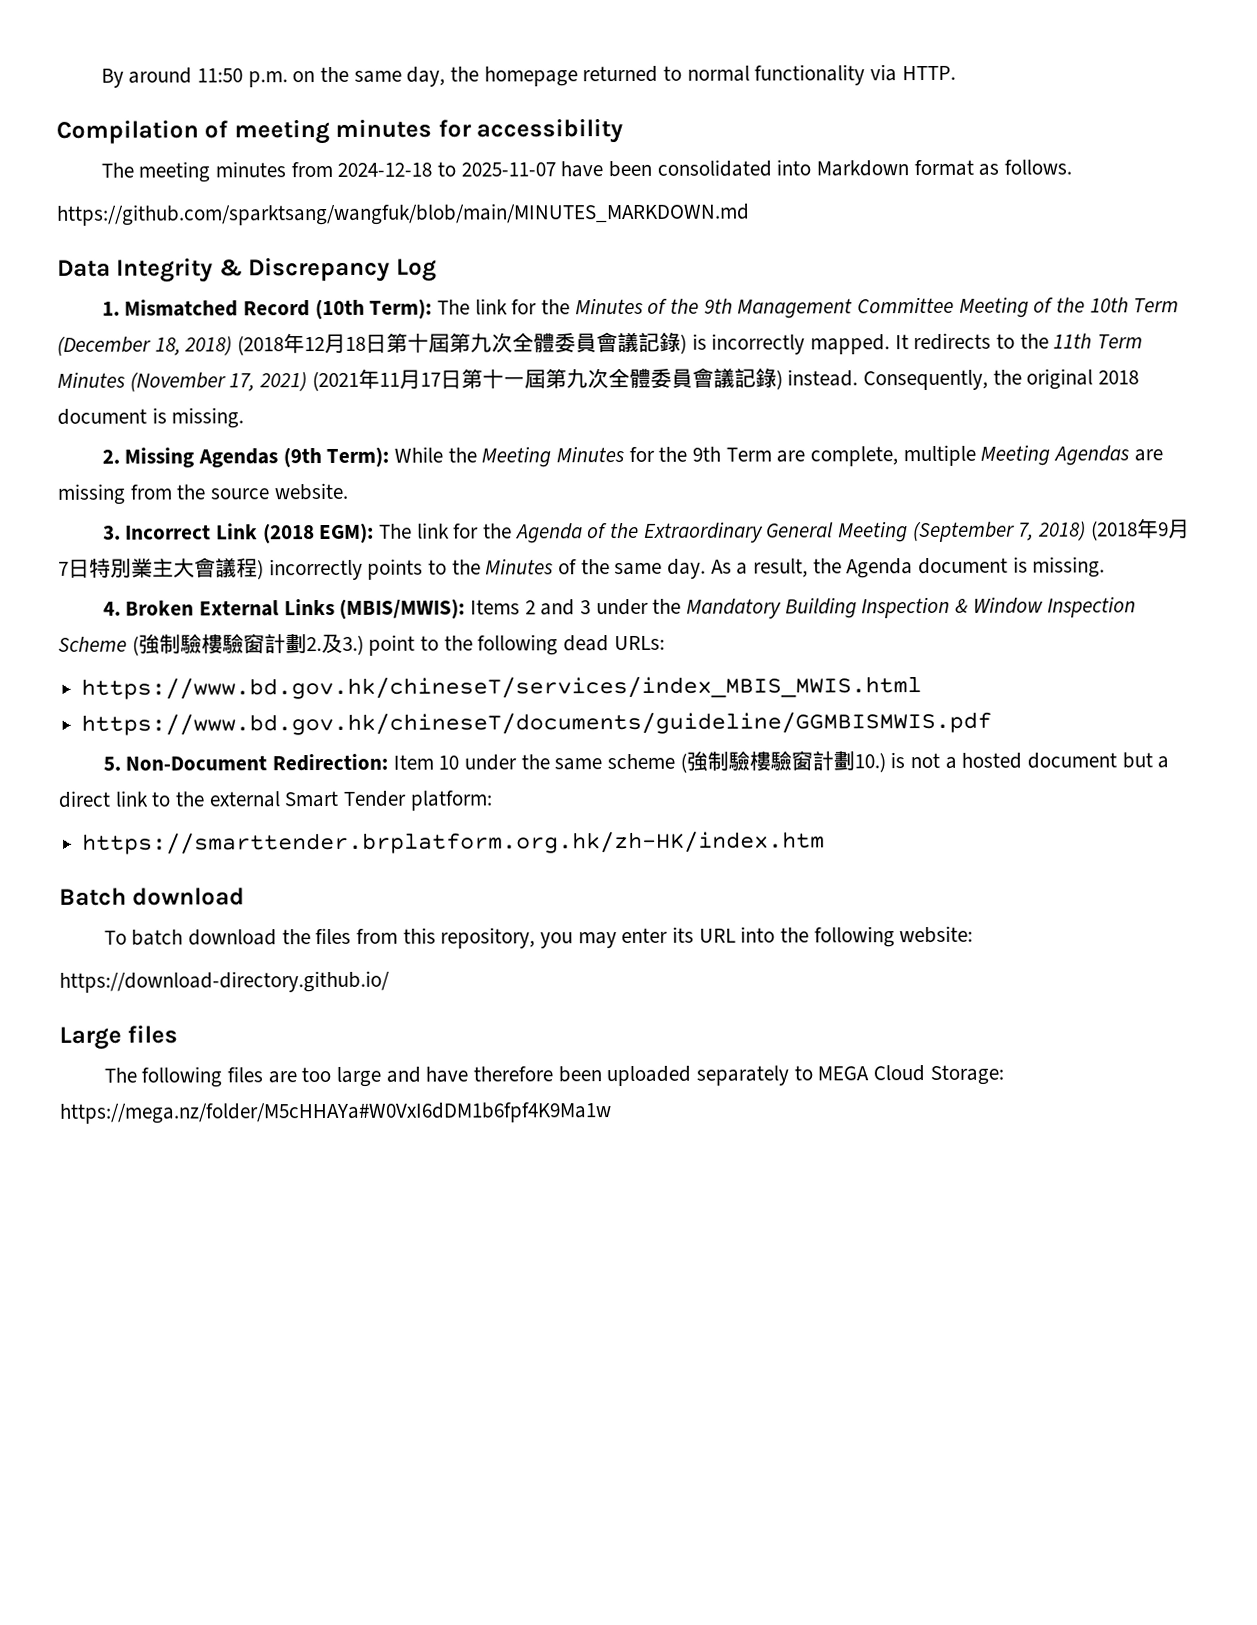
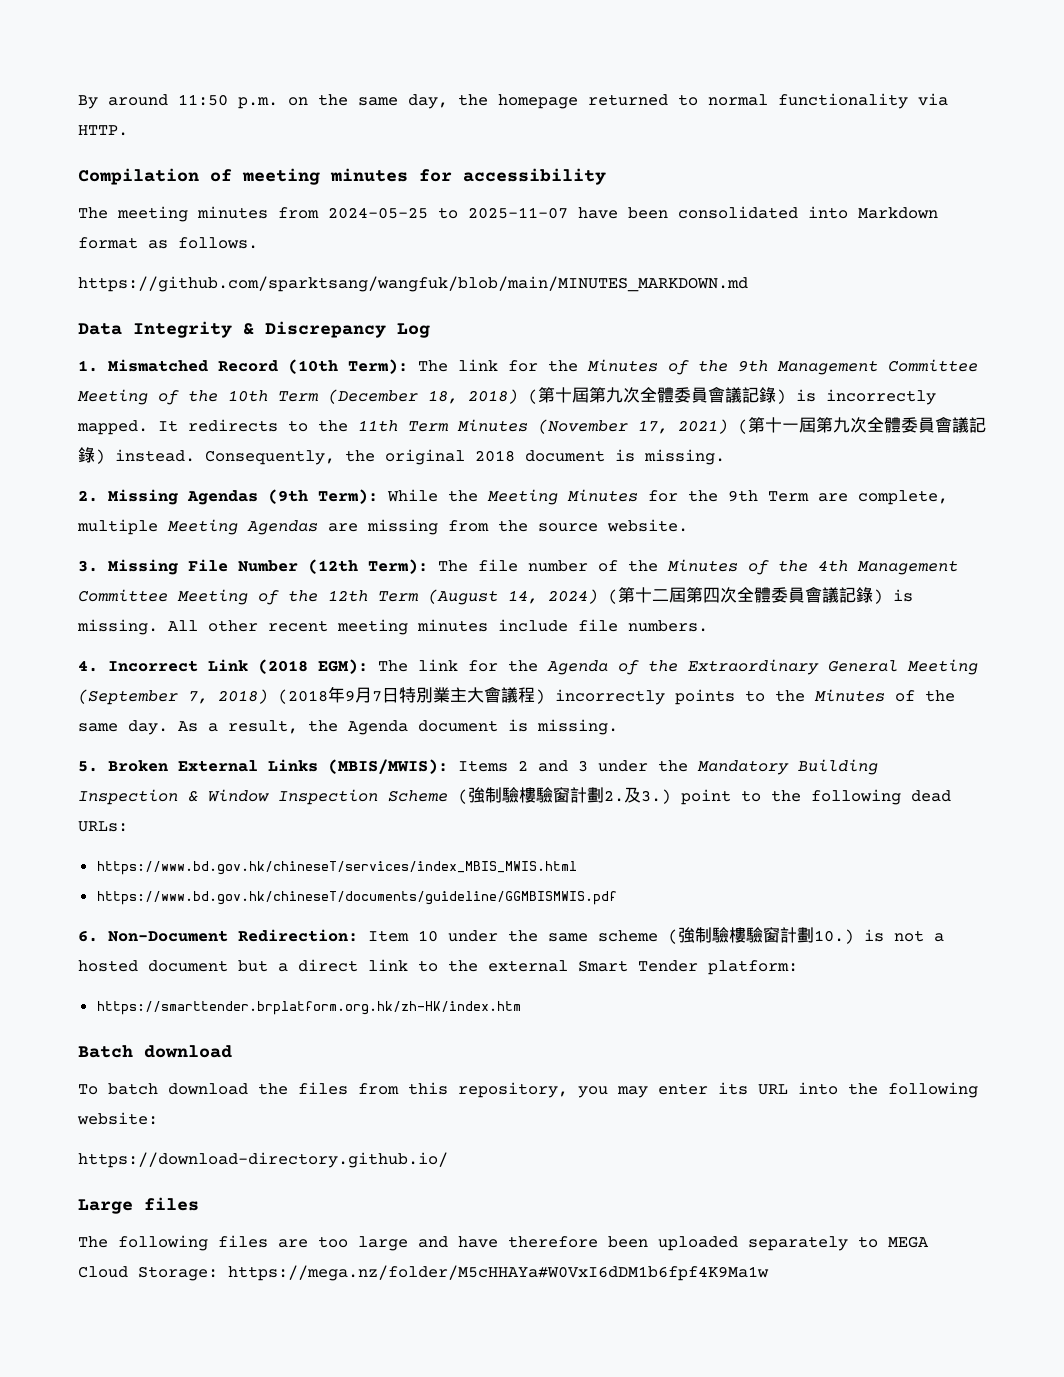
- The meeting minutes from 2024-12-18 to 2025-11-07 have been consolidated into Markdown format as follows.
+ The meeting minutes from 2024-05-25 to 2025-11-07 have been consolidated into Markdown format as follows.
- 1. Mismatched Record (10th Term): The link for the Minutes of the 9th Management Committee Meeting of the 10th Term (December 18, 2018) (2018年12月18日第十屆第九次全體委員會議記錄) is incorrectly mapped.
+ 1. Mismatched Record (10th Term): The link for the Minutes of the 9th Management Committee Meeting of the 10th Term (December 18, 2018) (第十屆第九次全體委員會議記錄) is incorrectly mapped.
- It redirects to the 11th Term Minutes (November 17, 2021) (2021年11月17日第十一屆第九次全體委員會議記錄) instead.
+ It redirects to the 11th Term Minutes (November 17, 2021) (第十一屆第九次全體委員會議記錄) instead.
- 3. Incorrect Link (2018 EGM): The link for the Agenda of the Extraordinary General Meeting (September 7, 2018) (2018年9月7日特別業主大會議程) incorrectly points to the Minutes of the same day.
+ 3. Missing File Number (12th Term): The file number of the Minutes of the 4th Management Committee Meeting of the 12th Term (August 14, 2024) (第十二屆第四次全體委員會議記錄) is missing. All other recent meeting minutes include file numbers.
+ 4. Incorrect Link (2018 EGM): The link for the Agenda of the Extraordinary General Meeting (September 7, 2018) (2018年9月7日特別業主大會議程) incorrectly points to the Minutes of the same day.
- 4. Broken External Links (MBIS/MWIS): Items 2 and 3 under the Mandatory Building Inspection & Window Inspection Scheme (強制驗樓驗窗計劃2.及3.) point to the following dead URLs:
+ 5. Broken External Links (MBIS/MWIS): Items 2 and 3 under the Mandatory Building Inspection & Window Inspection Scheme (強制驗樓驗窗計劃2.及3.) point to the following dead URLs:
- 5. Non-Document Redirection: Item 10 under the same scheme (強制驗樓驗窗計劃10.) is not a hosted document but a direct link to the external Smart Tender platform:
+ 6. Non-Document Redirection: Item 10 under the same scheme (強制驗樓驗窗計劃10.) is not a hosted document but a direct link to the external Smart Tender platform:

